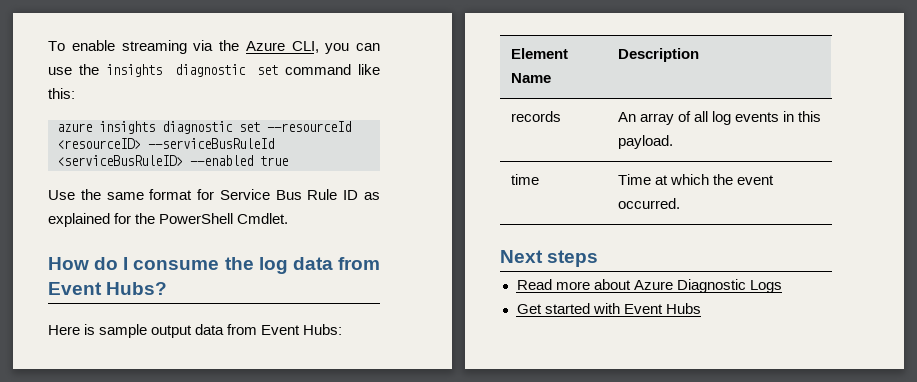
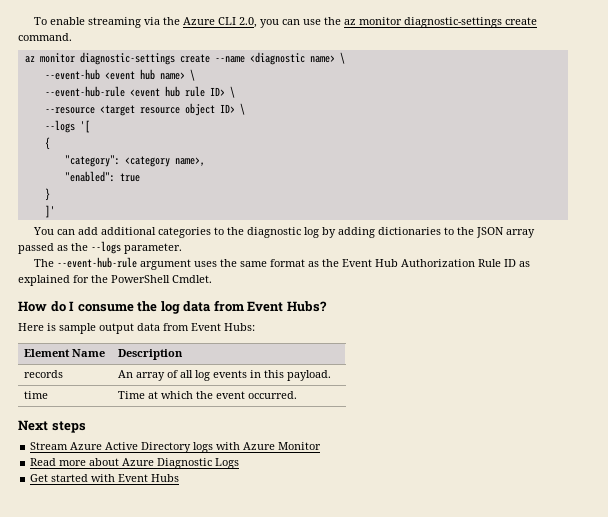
- To enable streaming via the Azure CLI, you can use the insights diagnostic set command like this:
- azure insights diagnostic set --resourceId <resourceID> --serviceBusRuleId <serviceBusRuleID> --enabled true
- Use the same format for Service Bus Rule ID as explained for the PowerShell Cmdlet.
+ To enable streaming via the Azure CLI 2.0, you can use the az monitor diagnostic-settings create command.
+ az monitor diagnostic-settings create --name <diagnostic name> \
+ --event-hub <event hub name> \
+ --event-hub-rule <event hub rule ID> \
+ --resource <target resource object ID> \
+ --logs '[
+ {
+ "category": <category name>,
+ "enabled": true
+ }
+ ]'
+ You can add additional categories to the diagnostic log by adding dictionaries to the JSON array passed as the --logs parameter.
+ The --event-hub-rule argument uses the same format as the Event Hub Authorization Rule ID as explained for the PowerShell Cmdlet.
+ Stream Azure Active Directory logs with Azure Monitor

